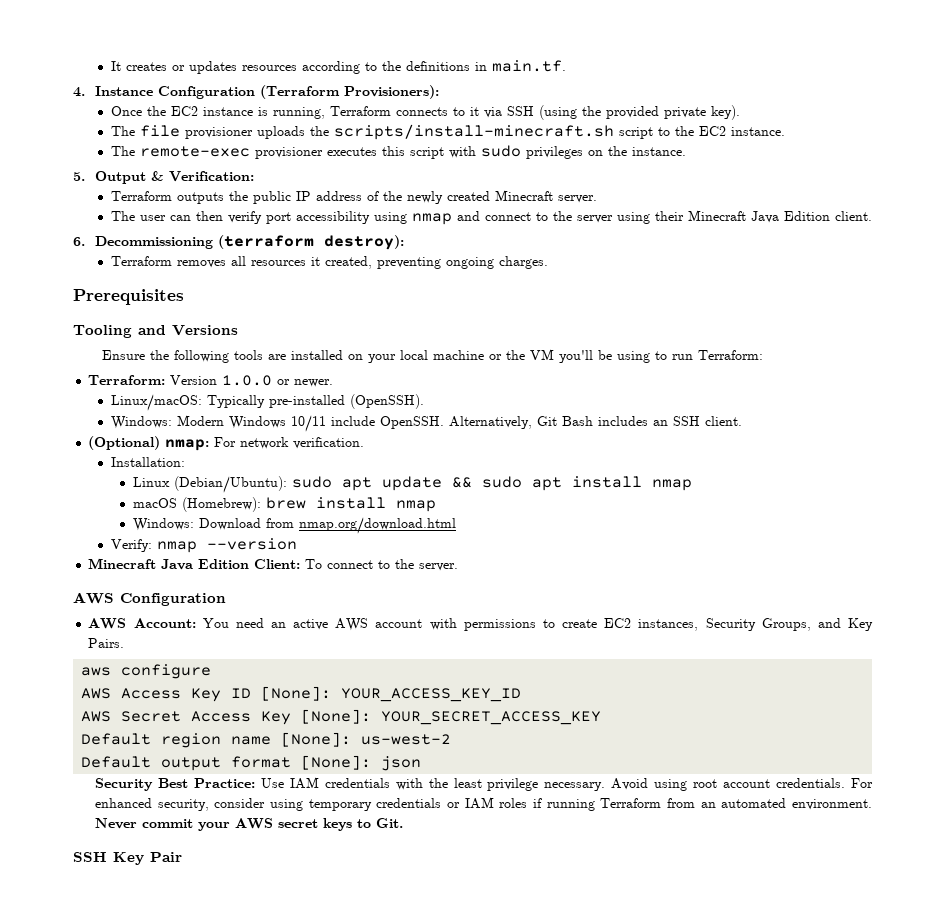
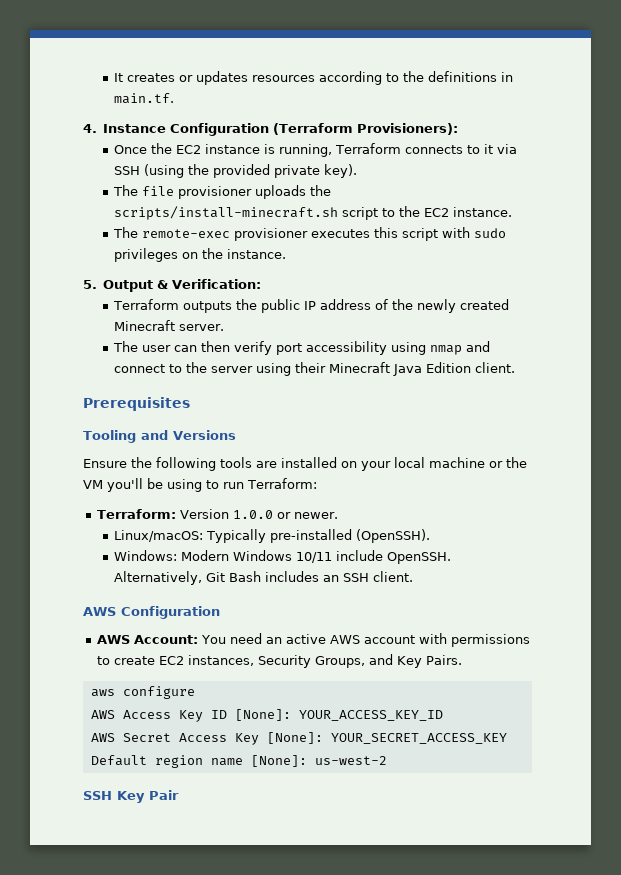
- 6. Decommissioning (terraform destroy):
- Terraform removes all resources it created, preventing ongoing charges.
- (Optional) nmap: For network verification.
- Installation:
- Linux (Debian/Ubuntu): sudo apt update && sudo apt install nmap
- macOS (Homebrew): brew install nmap
- Windows: Download from nmap.org/download.html
- Verify: nmap --version
- Minecraft Java Edition Client: To connect to the server.
- Default output format [None]: json
- Security Best Practice: Use IAM credentials with the least privilege necessary. Avoid using root account credentials. For enhanced security, consider using temporary credentials or IAM roles if running Terraform from an automated environment. Never commit your AWS secret keys to Git.

